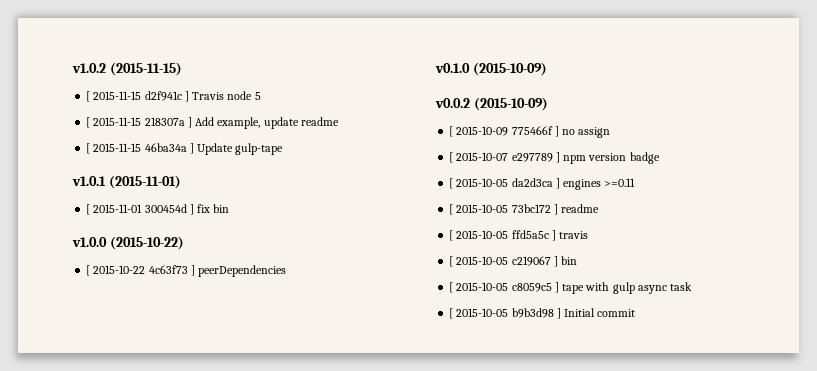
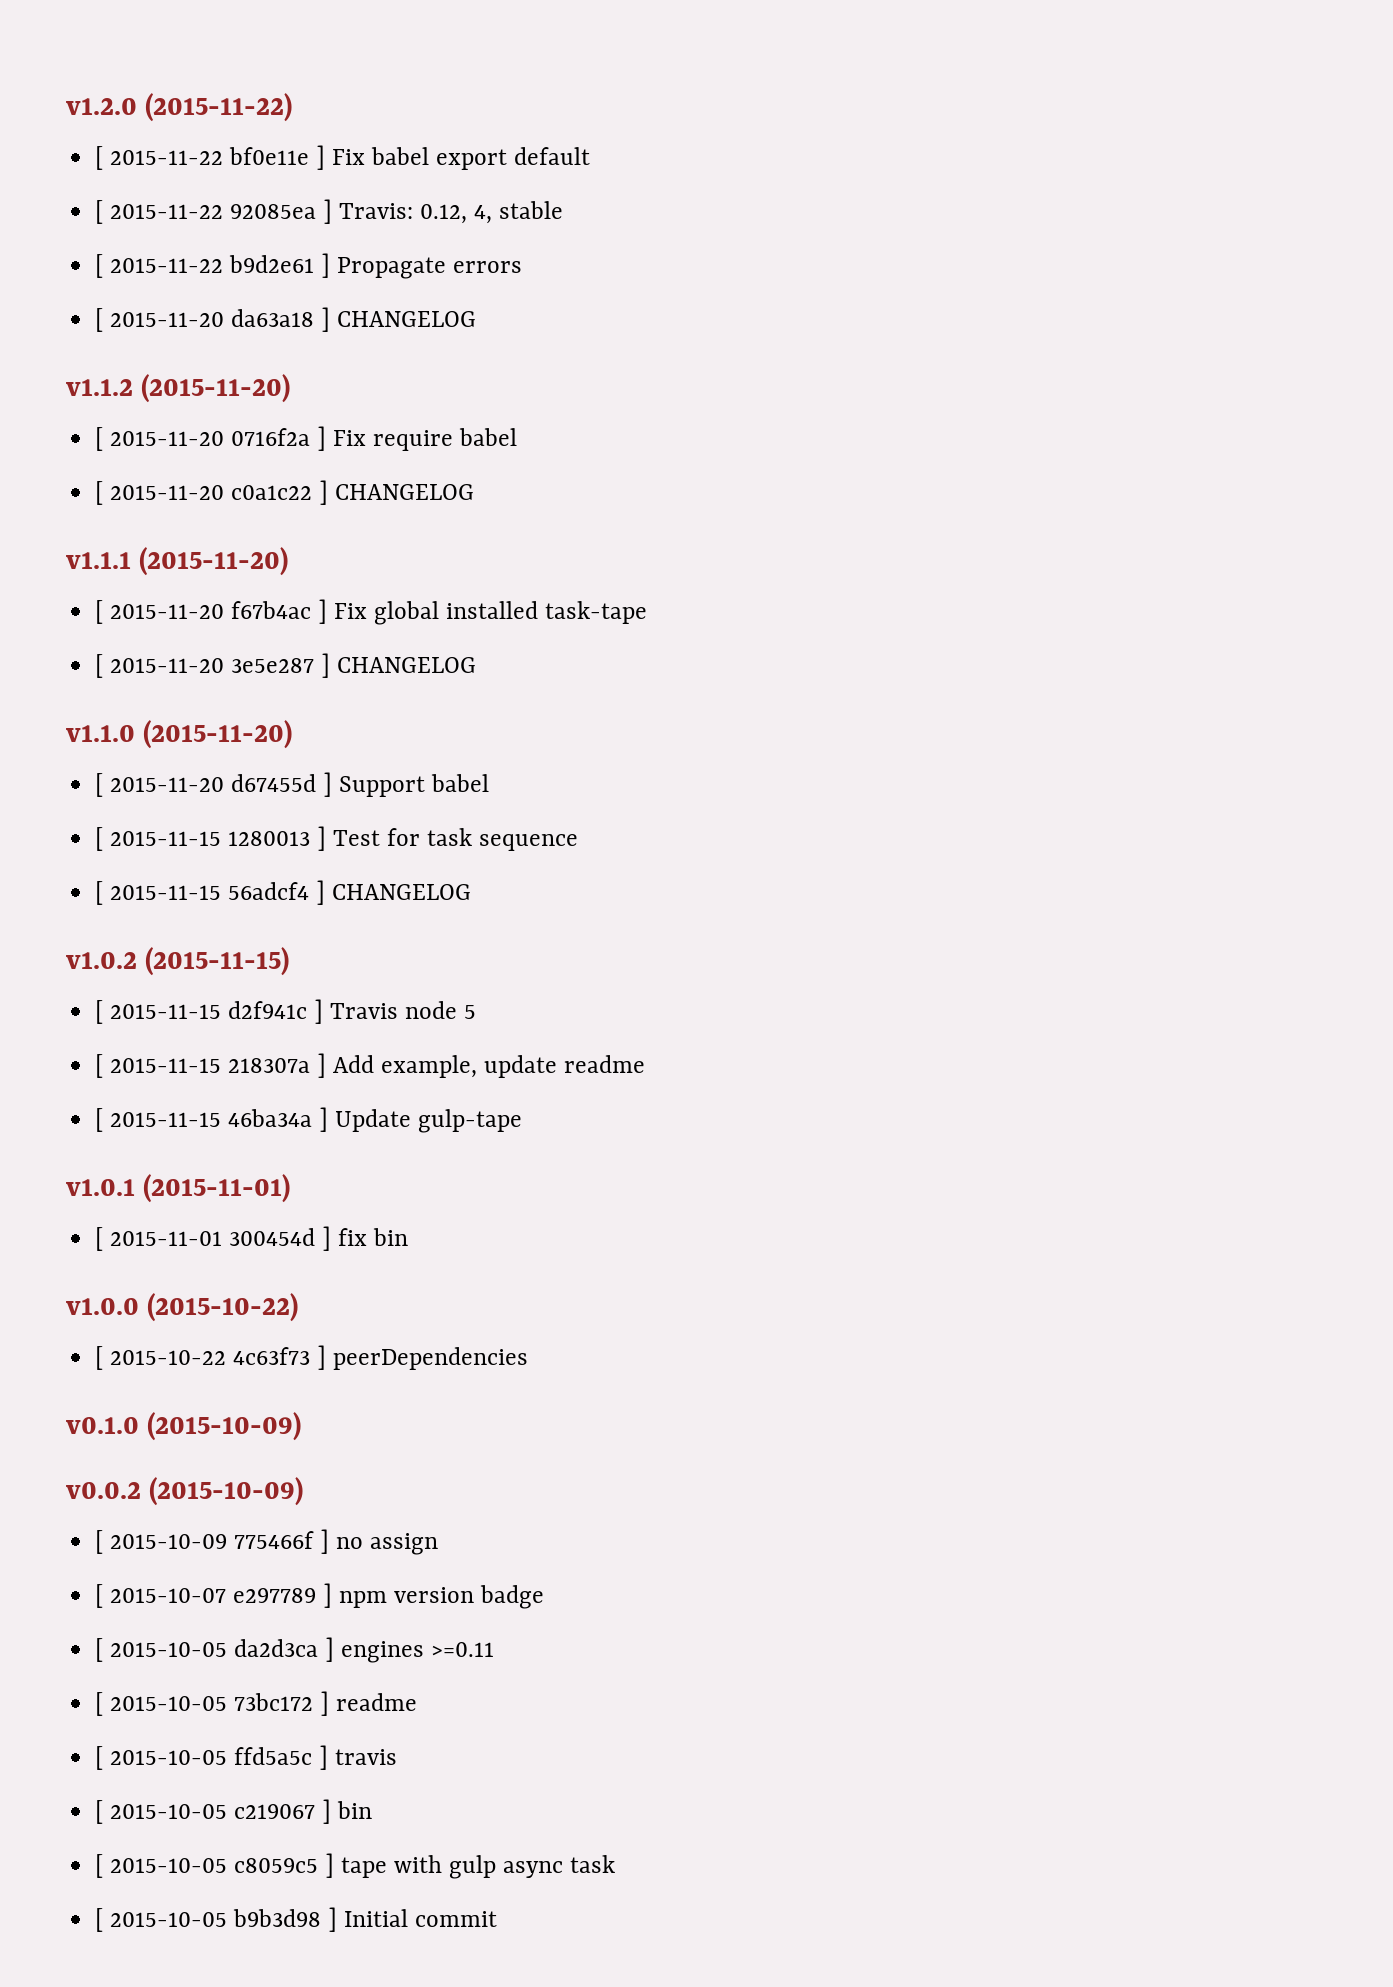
+ v1.2.0 (2015-11-22)
+ [ 2015-11-22 bf0e11e ] Fix babel export default
+ [ 2015-11-22 92085ea ] Travis: 0.12, 4, stable
+ [ 2015-11-22 b9d2e61 ] Propagate errors
+ [ 2015-11-20 da63a18 ] CHANGELOG
+ v1.1.2 (2015-11-20)
+ [ 2015-11-20 0716f2a ] Fix require babel
+ [ 2015-11-20 c0a1c22 ] CHANGELOG
+ v1.1.1 (2015-11-20)
+ [ 2015-11-20 f67b4ac ] Fix global installed task-tape
+ [ 2015-11-20 3e5e287 ] CHANGELOG
+ v1.1.0 (2015-11-20)
+ [ 2015-11-20 d67455d ] Support babel
+ [ 2015-11-15 1280013 ] Test for task sequence
+ [ 2015-11-15 56adcf4 ] CHANGELOG

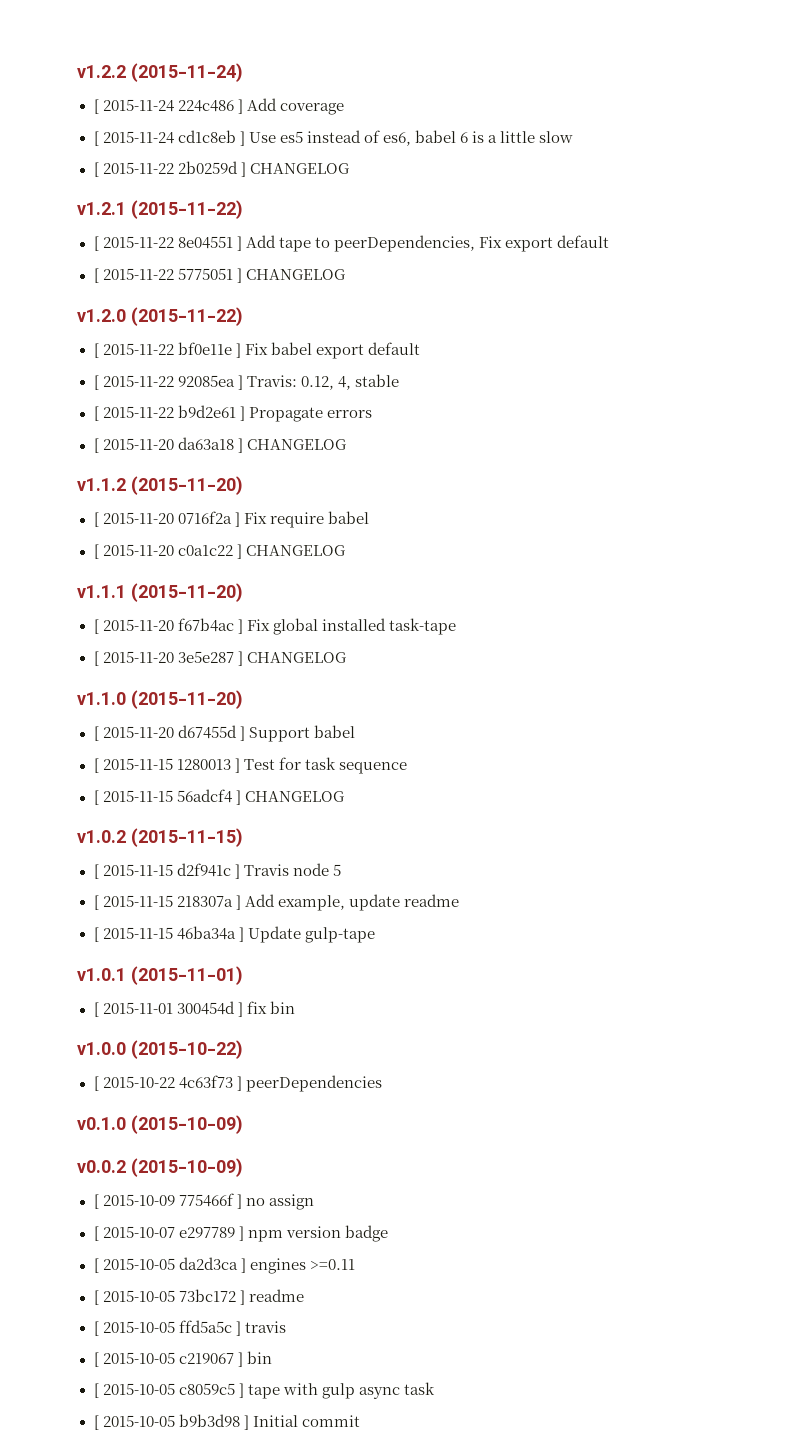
+ v1.2.2 (2015-11-24)
+ [ 2015-11-24 224c486 ] Add coverage
+ [ 2015-11-24 cd1c8eb ] Use es5 instead of es6, babel 6 is a little slow
+ [ 2015-11-22 2b0259d ] CHANGELOG
+ v1.2.1 (2015-11-22)
+ [ 2015-11-22 8e04551 ] Add tape to peerDependencies, Fix export default
+ [ 2015-11-22 5775051 ] CHANGELOG

